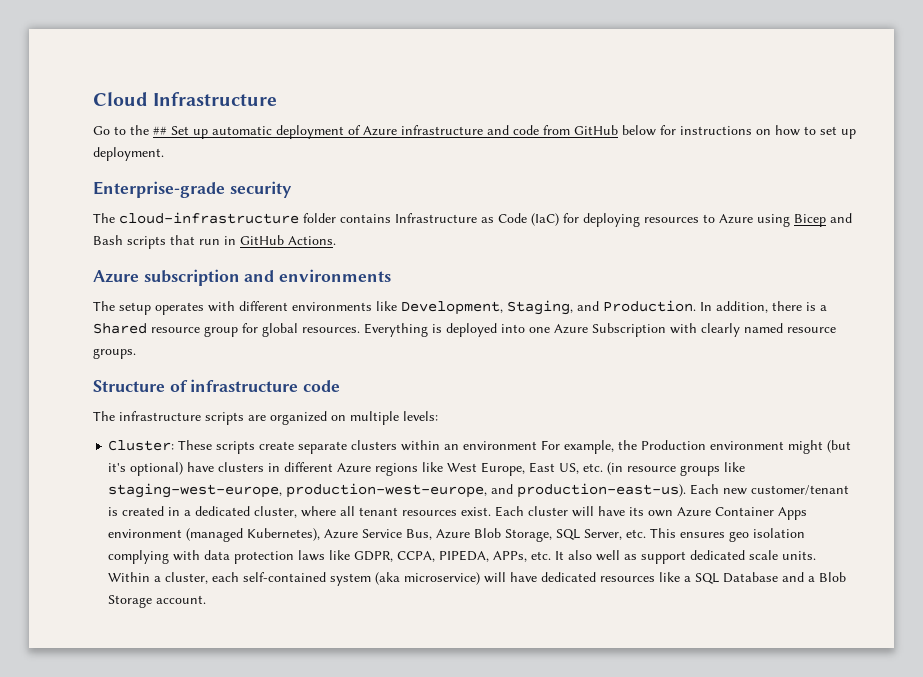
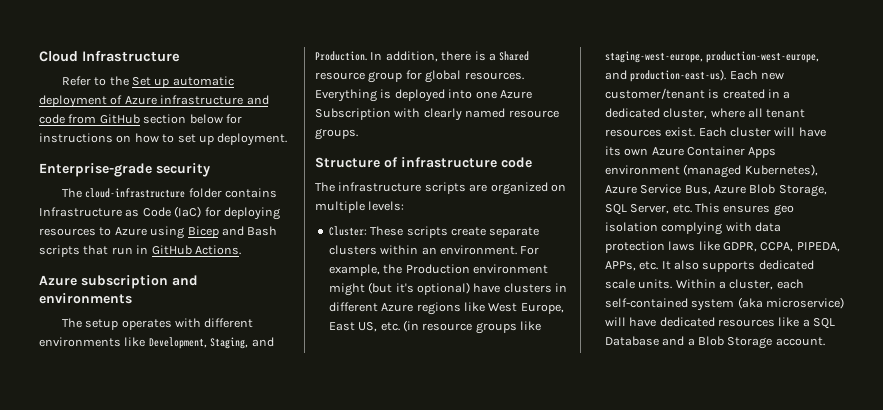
- Go to the ## Set up automatic deployment of Azure infrastructure and code from GitHub below for instructions on how to set up deployment.
+ Refer to the Set up automatic deployment of Azure infrastructure and code from GitHub section below for instructions on how to set up deployment.
- Cluster: These scripts create separate clusters within an environment For example, the Production environment might (but it's optional) have clusters in different Azure regions like West Europe, East US, etc. (in resource groups like staging-west-europe, production-west-europe, and production-east-us).
+ Cluster: These scripts create separate clusters within an environment. For example, the Production environment might (but it's optional) have clusters in different Azure regions like West Europe, East US, etc. (in resource groups like staging-west-europe, production-west-europe, and production-east-us).
- Each cluster will have its own Azure Container Apps environment (managed Kubernetes), Azure Service Bus, Azure Blob Storage, SQL Server, etc. This ensures geo isolation complying with data protection laws like GDPR, CCPA, PIPEDA, APPs, etc. It also well as support dedicated scale units.
+ Each cluster will have its own Azure Container Apps environment (managed Kubernetes), Azure Service Bus, Azure Blob Storage, SQL Server, etc. This ensures geo isolation complying with data protection laws like GDPR, CCPA, PIPEDA, APPs, etc. It also supports dedicated scale units.

